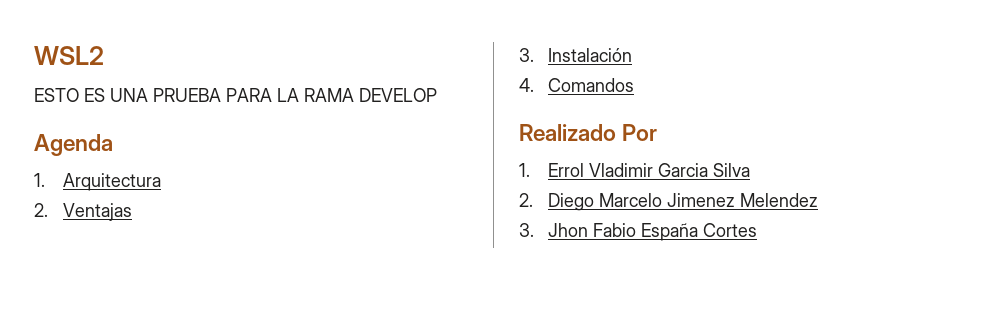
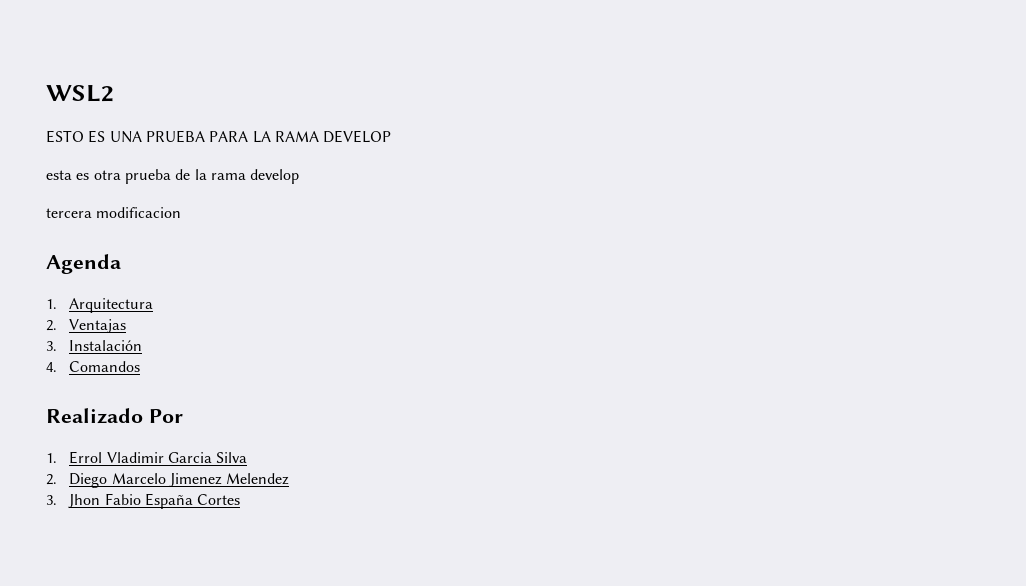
+ esta es otra prueba de la rama develop
+ tercera modificacion

